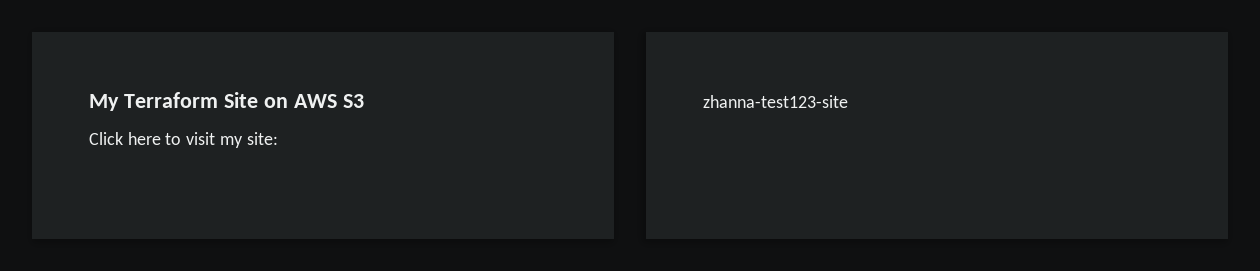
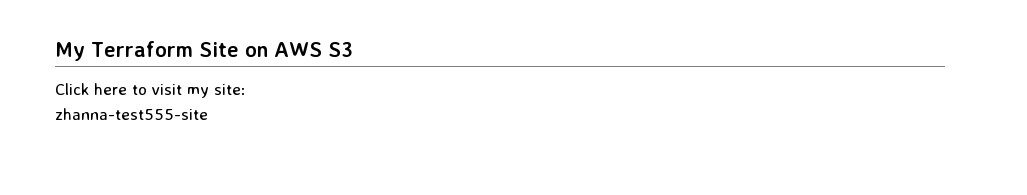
- zhanna-test123-site
+ zhanna-test555-site

